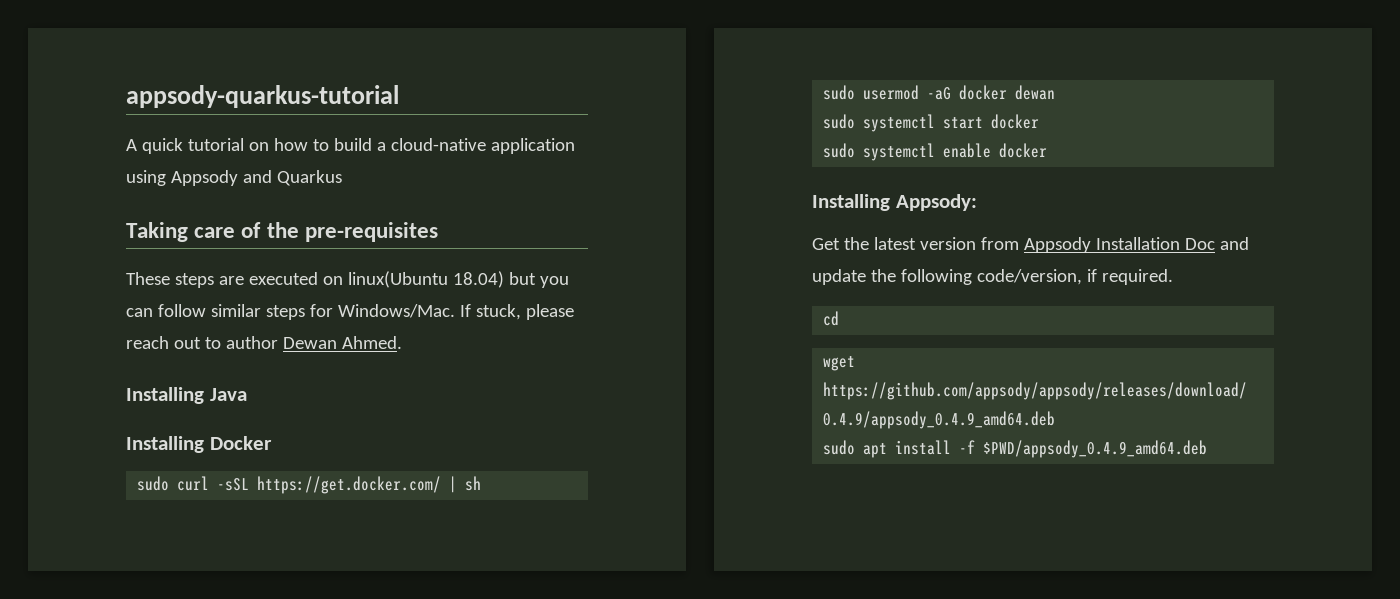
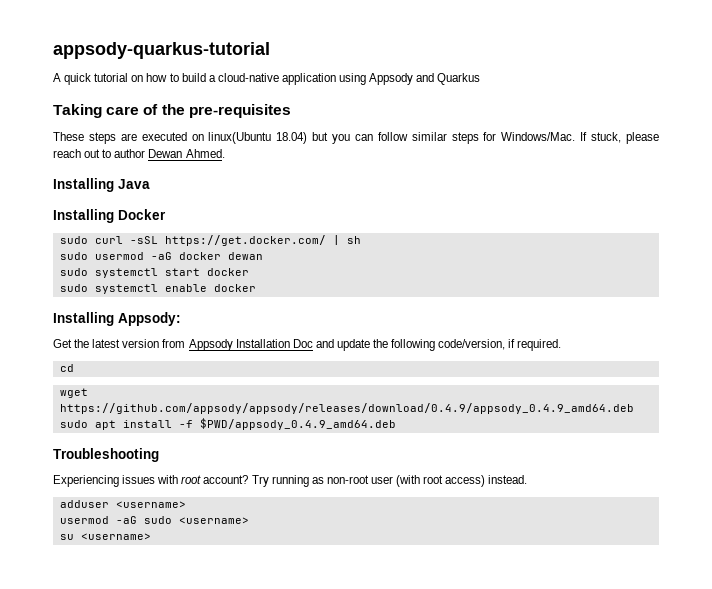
+ Troubleshooting
+ Experiencing issues with root account? Try running as non-root user (with root access) instead.
+ adduser <username>
+ usermod -aG sudo <username>
+ su <username>

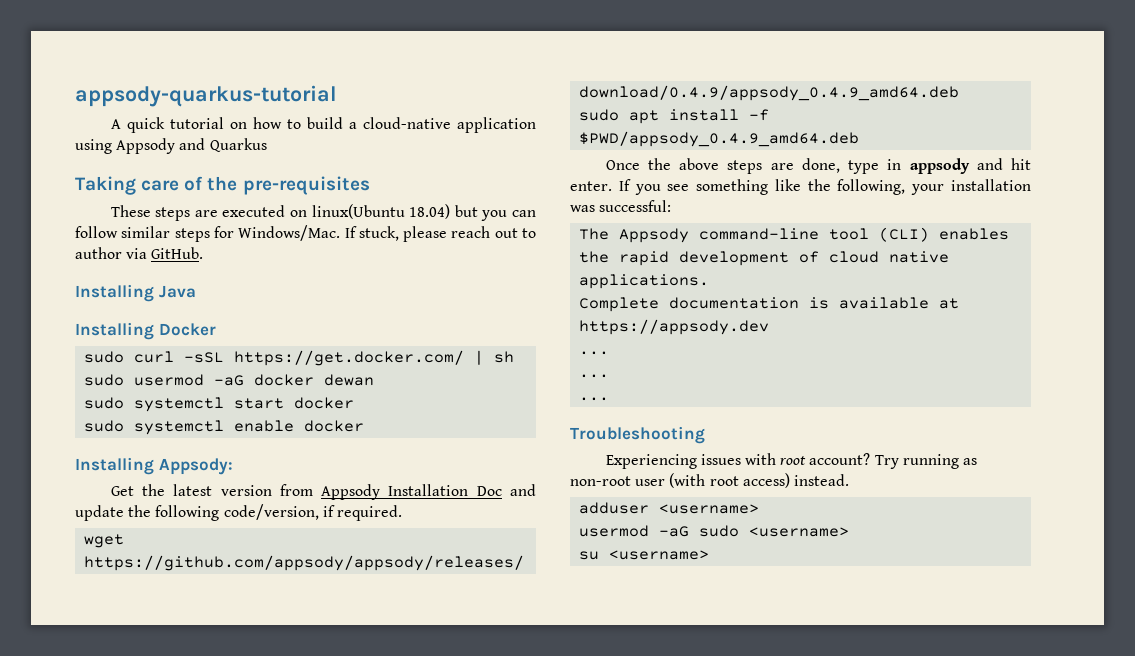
- If stuck, please reach out to author Dewan Ahmed.
+ If stuck, please reach out to author via GitHub.
- cd
+ Once the above steps are done, type in appsody and hit enter. If you see something like the following, your installation was successful:
+ The Appsody command-line tool (CLI) enables the rapid development of cloud native applications.
+ Complete documentation is available at https://appsody.dev
+ ...
+ ...
+ ...

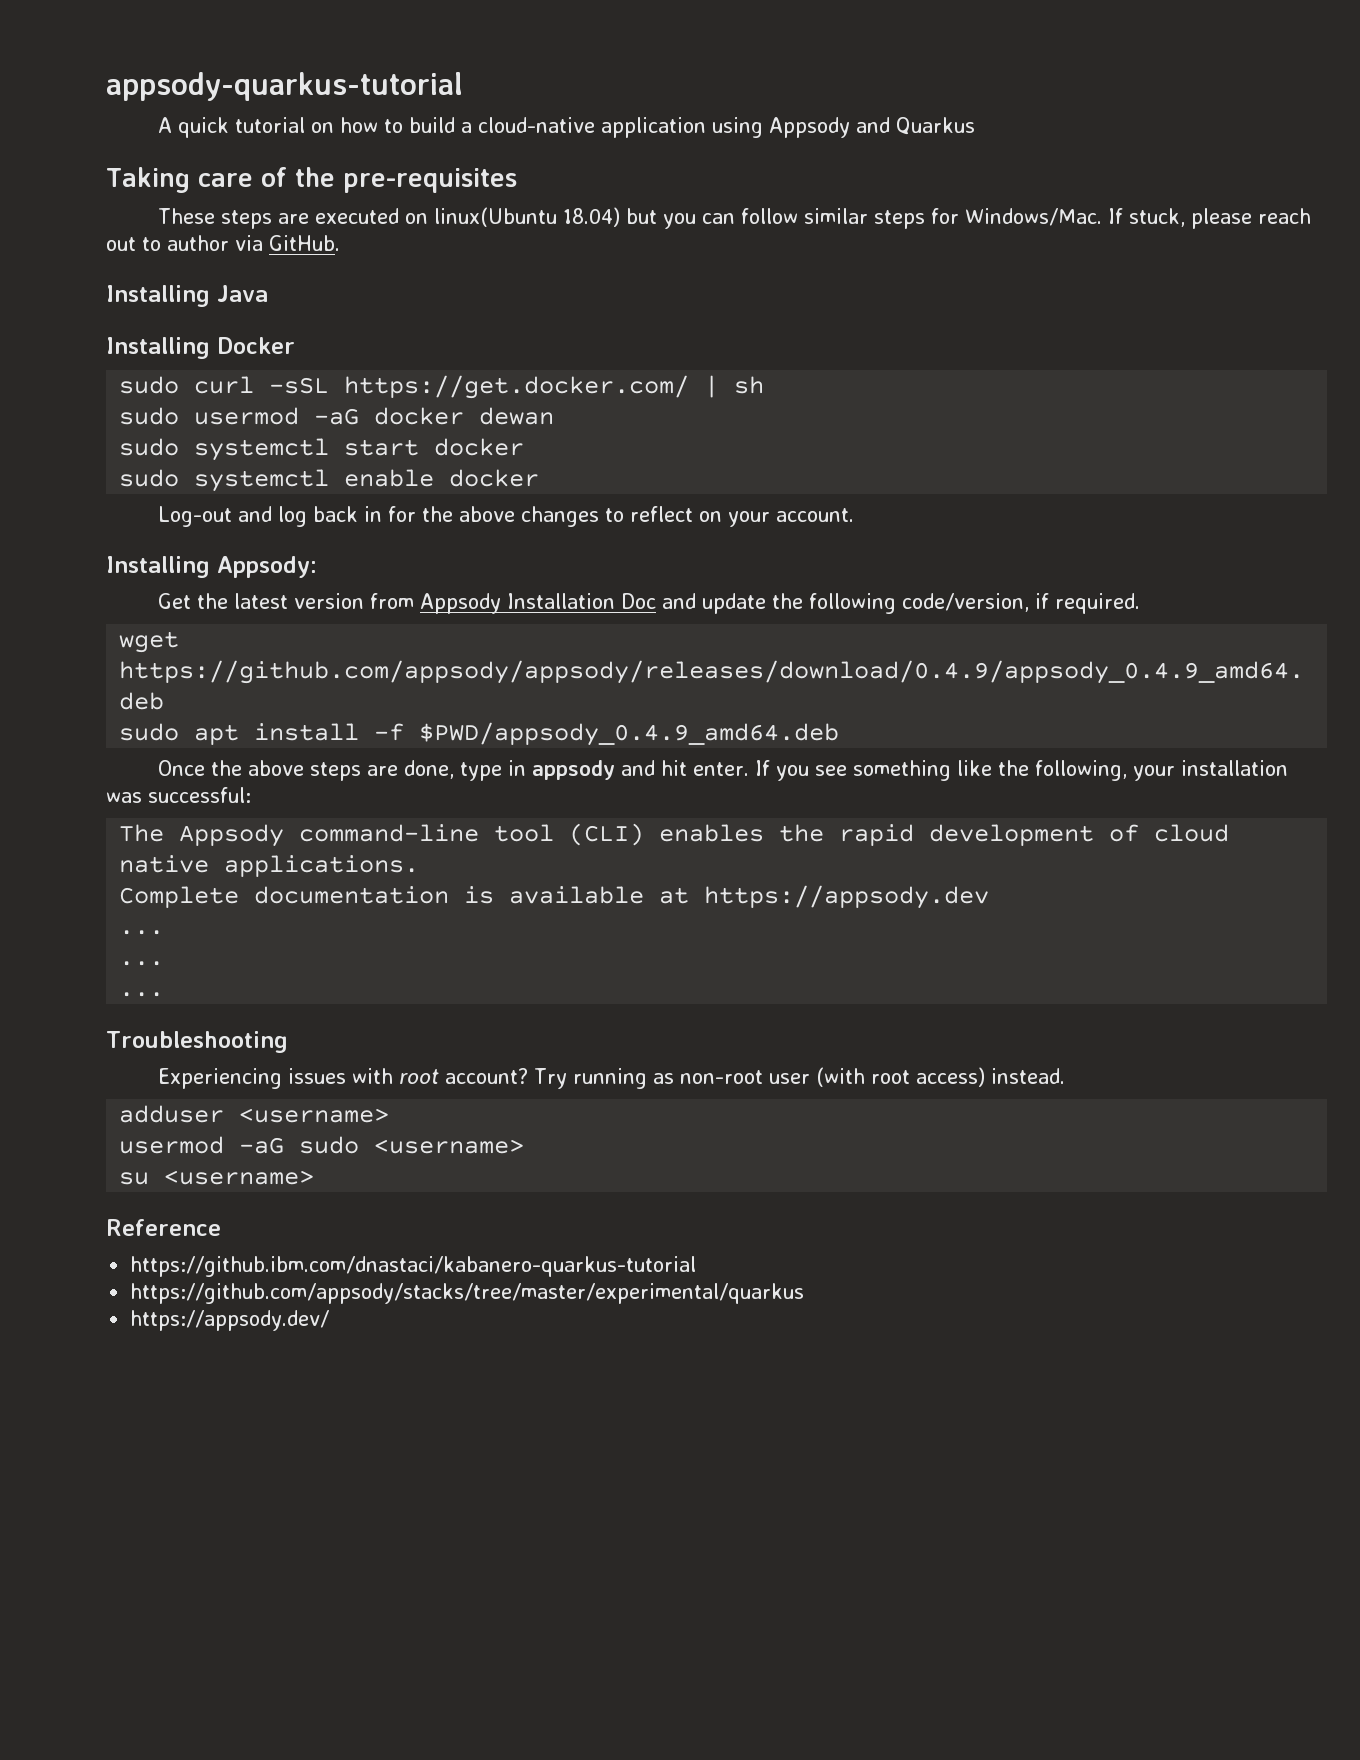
+ Log-out and log back in for the above changes to reflect on your account.
+ Reference
+ https://github.ibm.com/dnastaci/kabanero-quarkus-tutorial
+ https://github.com/appsody/stacks/tree/master/experimental/quarkus
+ https://appsody.dev/

